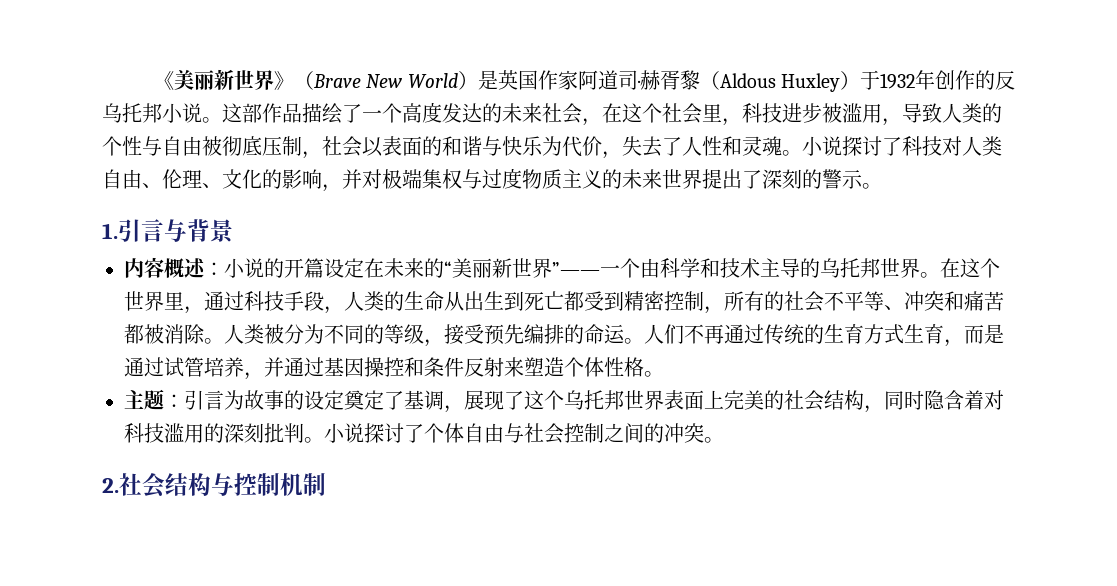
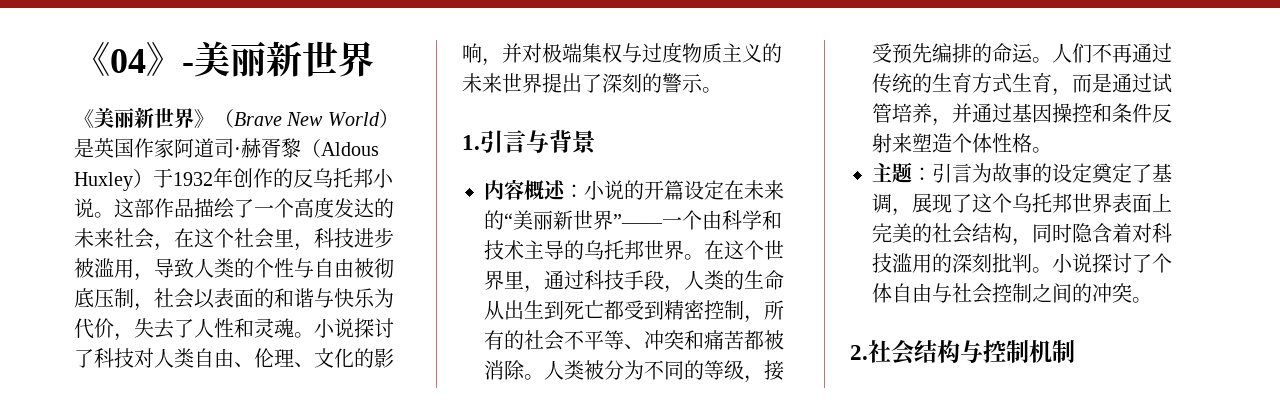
+ 《04》-美丽新世界

